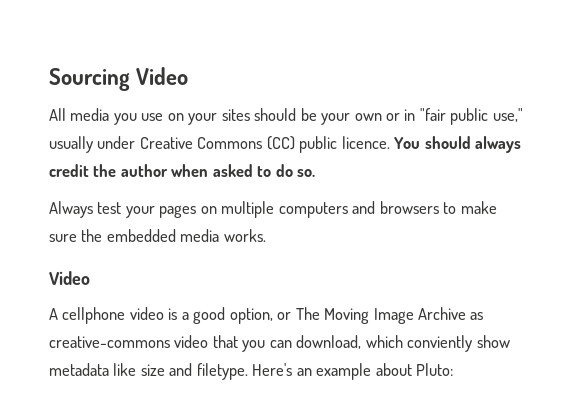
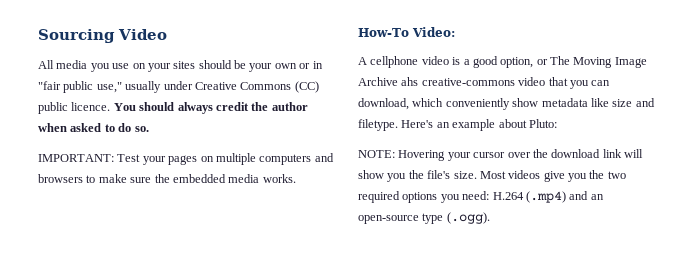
- Always test your pages on multiple computers and browsers to make sure the embedded media works.
- Video
+ IMPORTANT: Test your pages on multiple computers and browsers to make sure the embedded media works.
+ How-To Video:
- A cellphone video is a good option, or The Moving Image Archive as creative-commons video that you can download, which conviently show metadata like size and filetype.
+ A cellphone video is a good option, or The Moving Image Archive ahs creative-commons video that you can download, which conveniently show metadata like size and filetype.
+ NOTE: Hovering your cursor over the download link will show you the file's size. Most videos give you the two required options you need: H.264 (.mp4) and an open-source type (.ogg).

